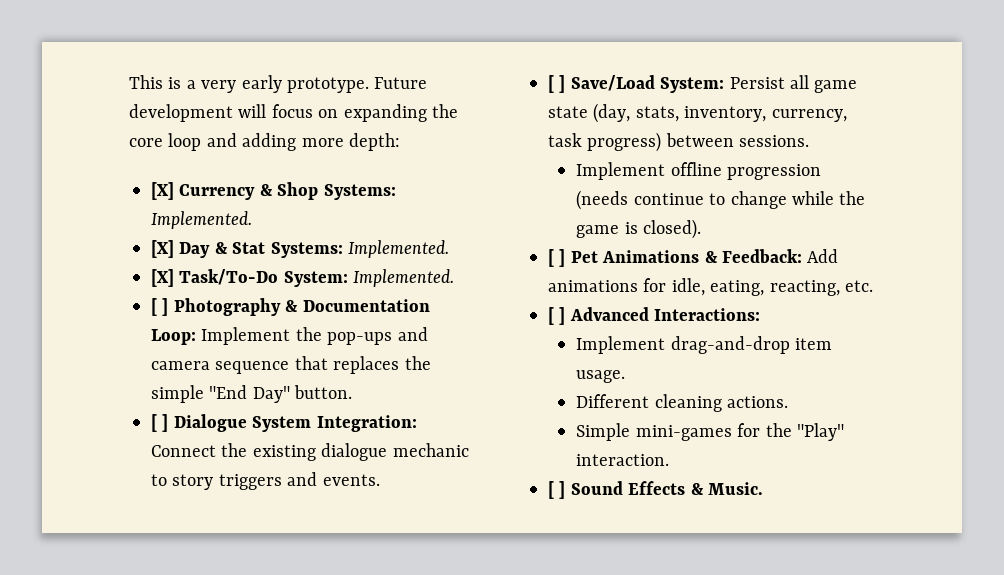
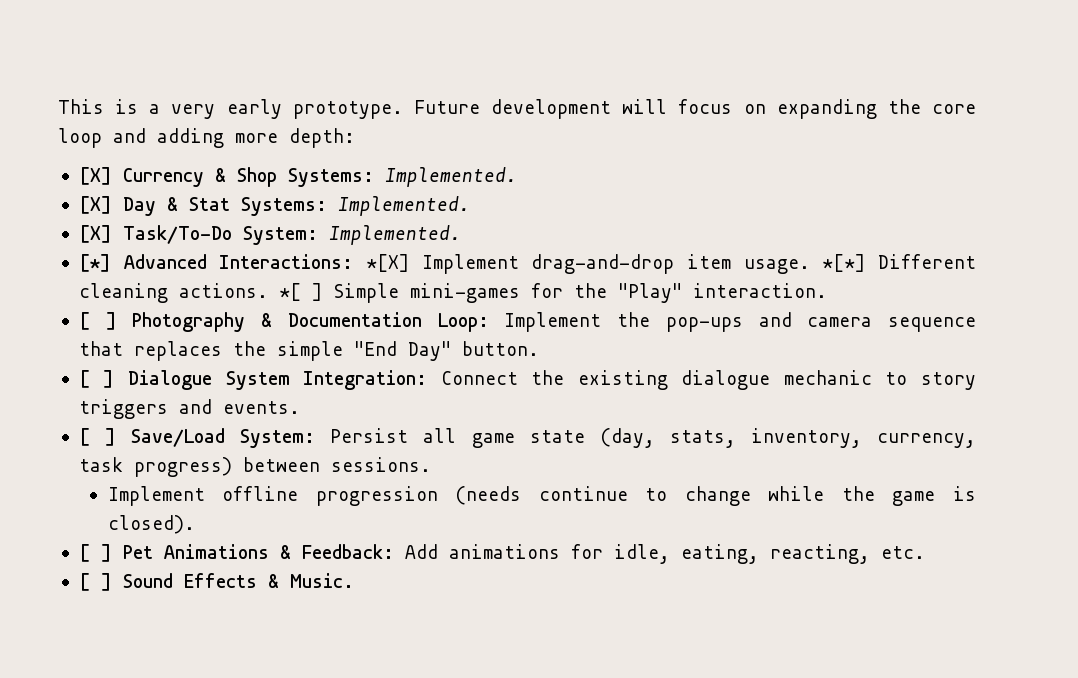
+ [*] Advanced Interactions: *[X] Implement drag-and-drop item usage. *[*] Different cleaning actions. *[ ] Simple mini-games for the "Play" interaction.
- [ ] Advanced Interactions:
- Implement drag-and-drop item usage.
- Different cleaning actions.
- Simple mini-games for the "Play" interaction.

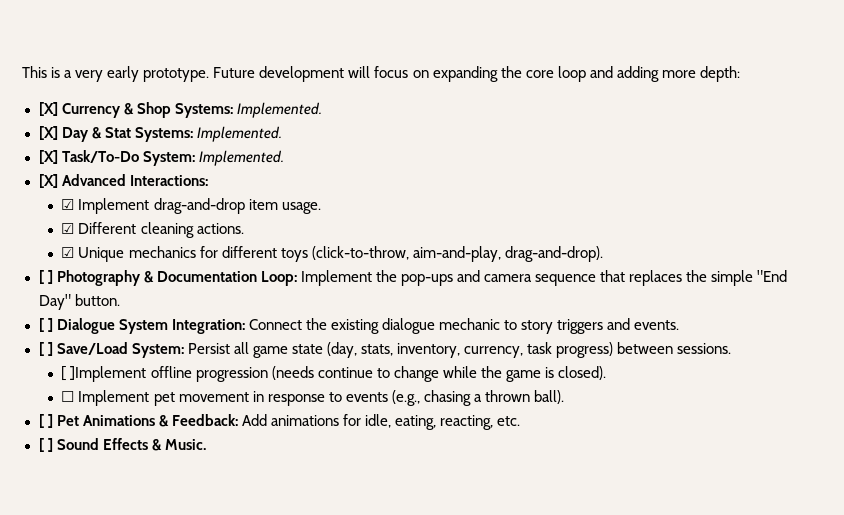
- [*] Advanced Interactions: *[X] Implement drag-and-drop item usage. *[*] Different cleaning actions. *[ ] Simple mini-games for the "Play" interaction.
+ [X] Advanced Interactions:
+ ☑ Implement drag-and-drop item usage.
+ ☑ Different cleaning actions.
+ ☑ Unique mechanics for different toys (click-to-throw, aim-and-play, drag-and-drop).
- Implement offline progression (needs continue to change while the game is closed).
+ [ ]Implement offline progression (needs continue to change while the game is closed).
+ ☐ Implement pet movement in response to events (e.g., chasing a thrown ball).

